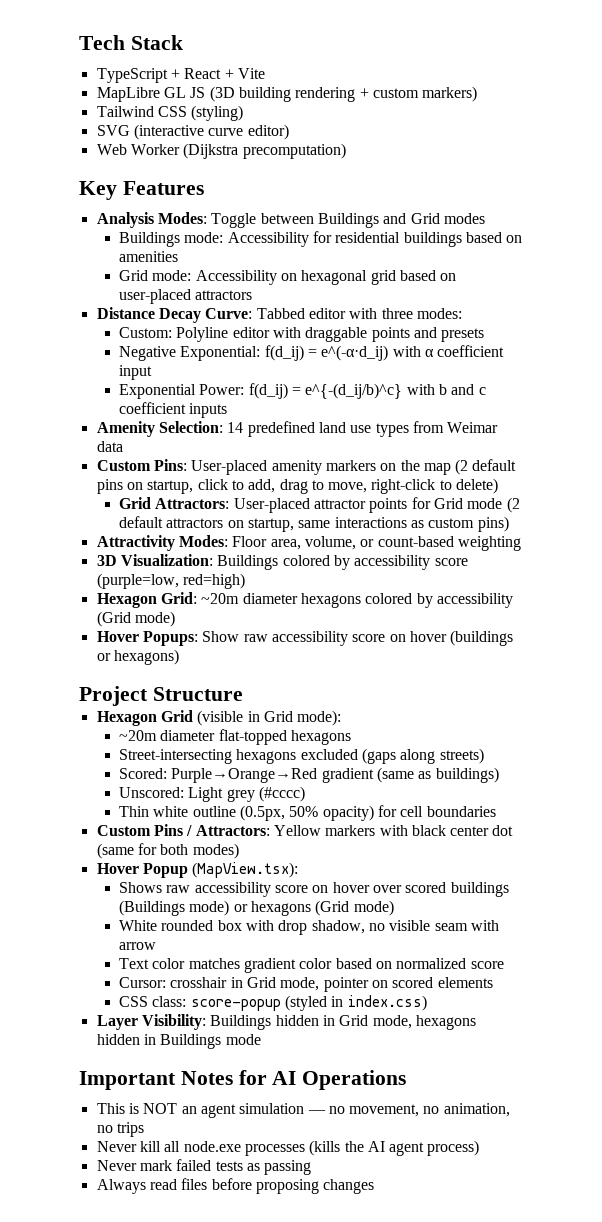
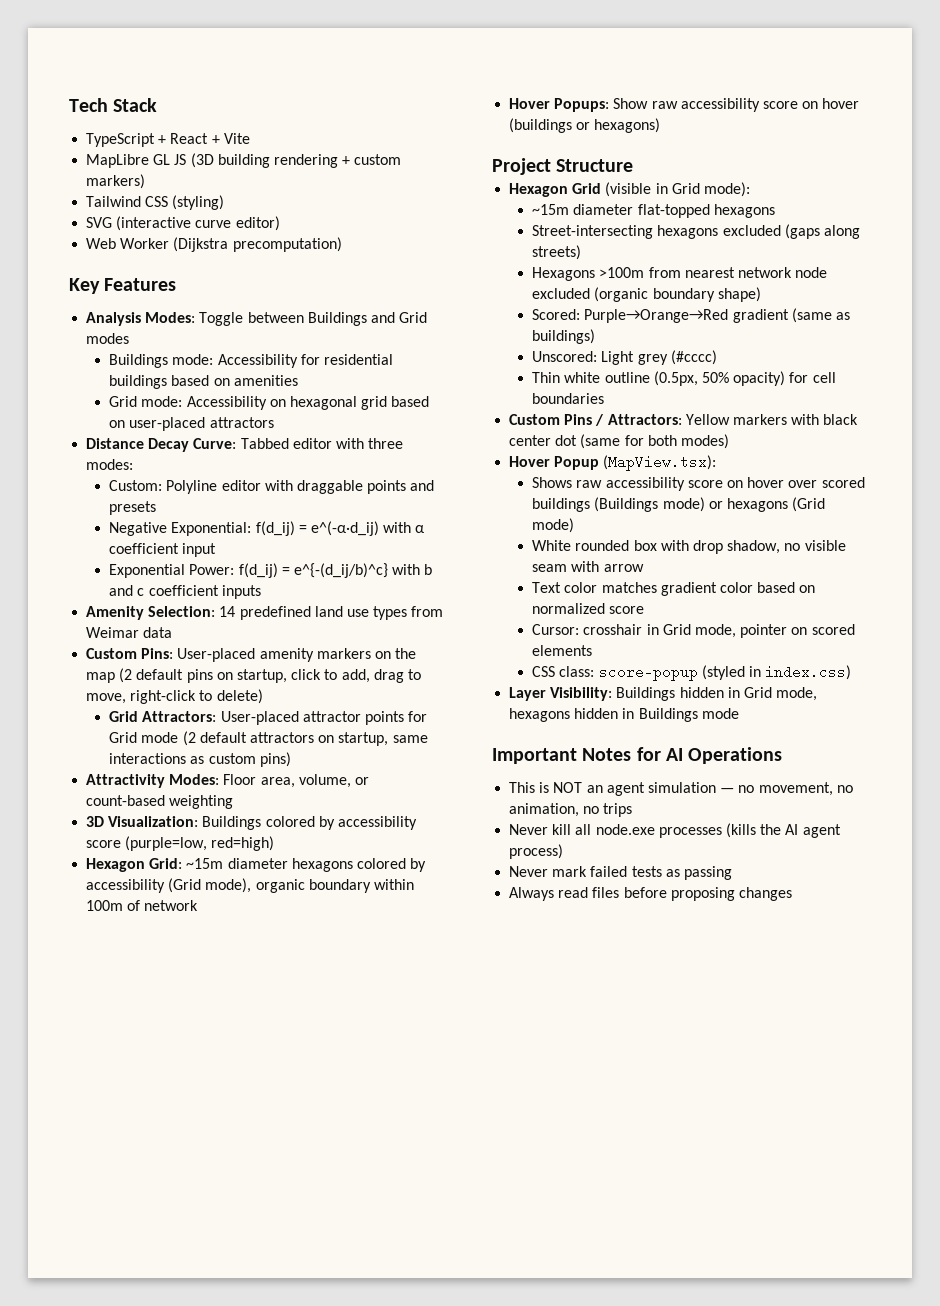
- Hexagon Grid: ~20m diameter hexagons colored by accessibility (Grid mode)
+ Hexagon Grid: ~15m diameter hexagons colored by accessibility (Grid mode), organic boundary within 100m of network
- ~20m diameter flat-topped hexagons
+ ~15m diameter flat-topped hexagons
+ Hexagons >100m from nearest network node excluded (organic boundary shape)

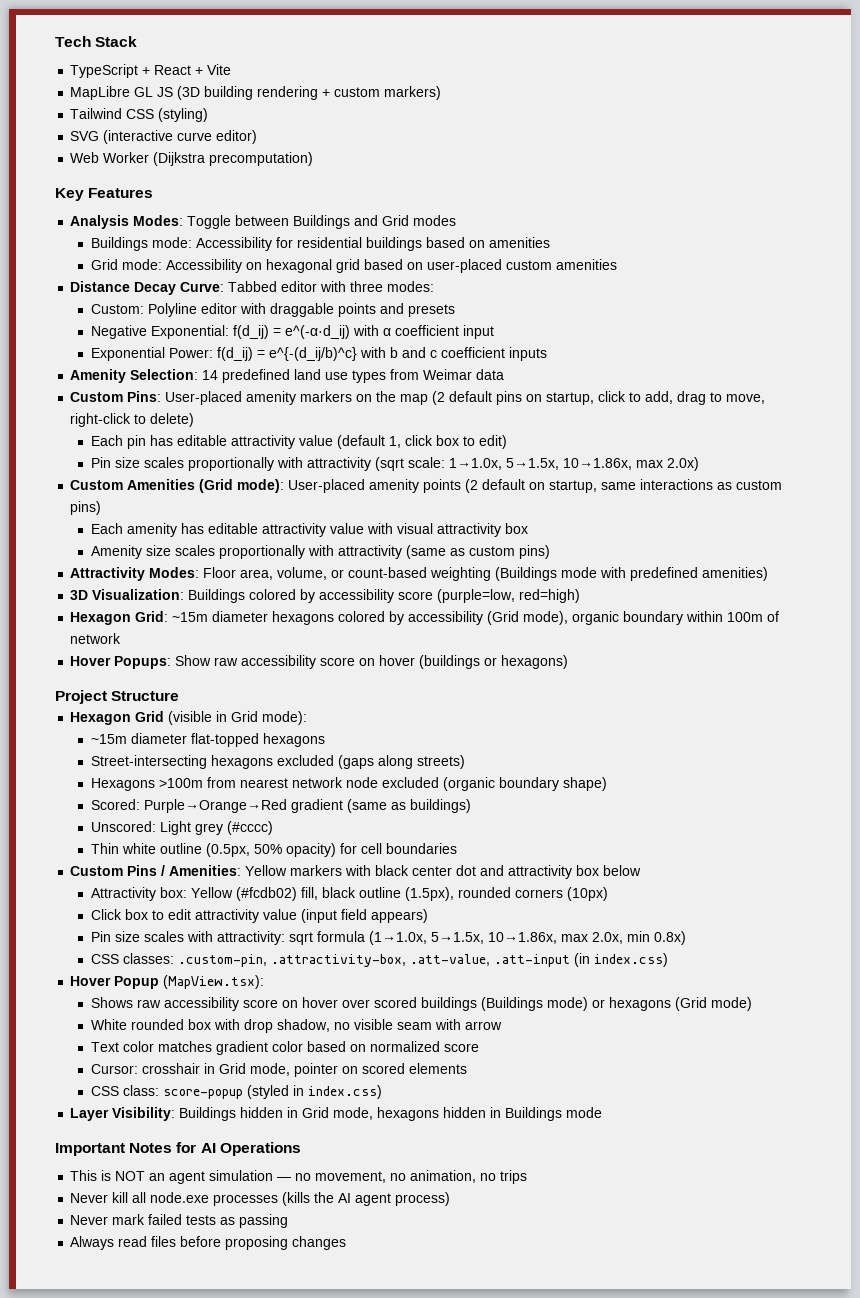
- Grid mode: Accessibility on hexagonal grid based on user-placed attractors
+ Grid mode: Accessibility on hexagonal grid based on user-placed custom amenities
- Grid Attractors: User-placed attractor points for Grid mode (2 default attractors on startup, same interactions as custom pins)
+ Each pin has editable attractivity value (default 1, click box to edit)
+ Pin size scales proportionally with attractivity (sqrt scale: 1→1.0x, 5→1.5x, 10→1.86x, max 2.0x)
+ Custom Amenities (Grid mode): User-placed amenity points (2 default on startup, same interactions as custom pins)
+ Each amenity has editable attractivity value with visual attractivity box
+ Amenity size scales proportionally with attractivity (same as custom pins)
- Attractivity Modes: Floor area, volume, or count-based weighting
+ Attractivity Modes: Floor area, volume, or count-based weighting (Buildings mode with predefined amenities)
- Custom Pins / Attractors: Yellow markers with black center dot (same for both modes)
+ Custom Pins / Amenities: Yellow markers with black center dot and attractivity box below
+ Attractivity box: Yellow (#fcdb02) fill, black outline (1.5px), rounded corners (10px)
+ Click box to edit attractivity value (input field appears)
+ Pin size scales with attractivity: sqrt formula (1→1.0x, 5→1.5x, 10→1.86x, max 2.0x, min 0.8x)
+ CSS classes: .custom-pin, .attractivity-box, .att-value, .att-input (in index.css)

